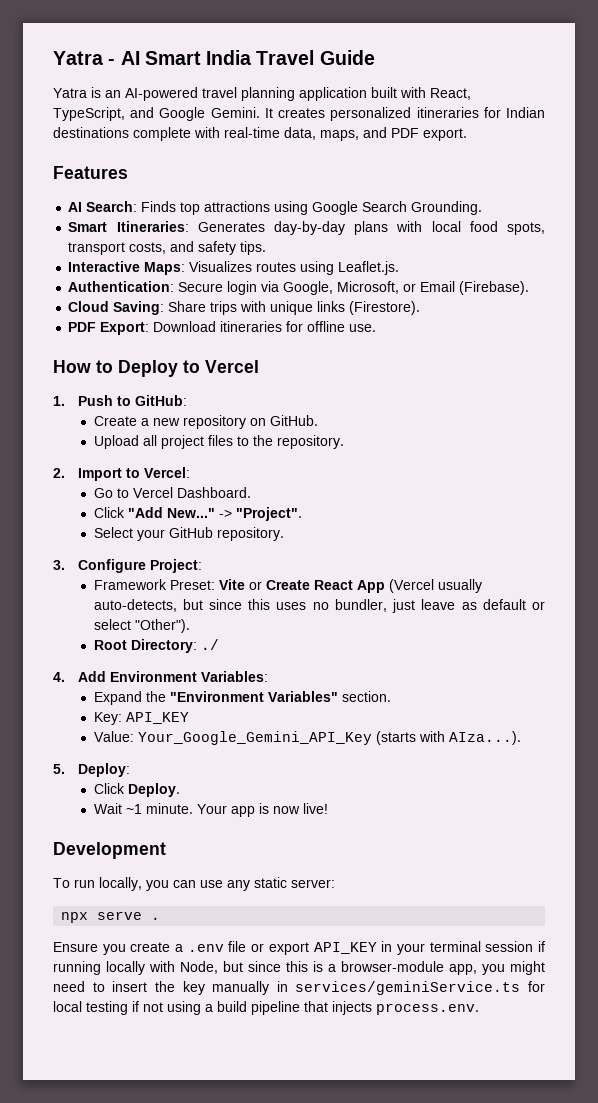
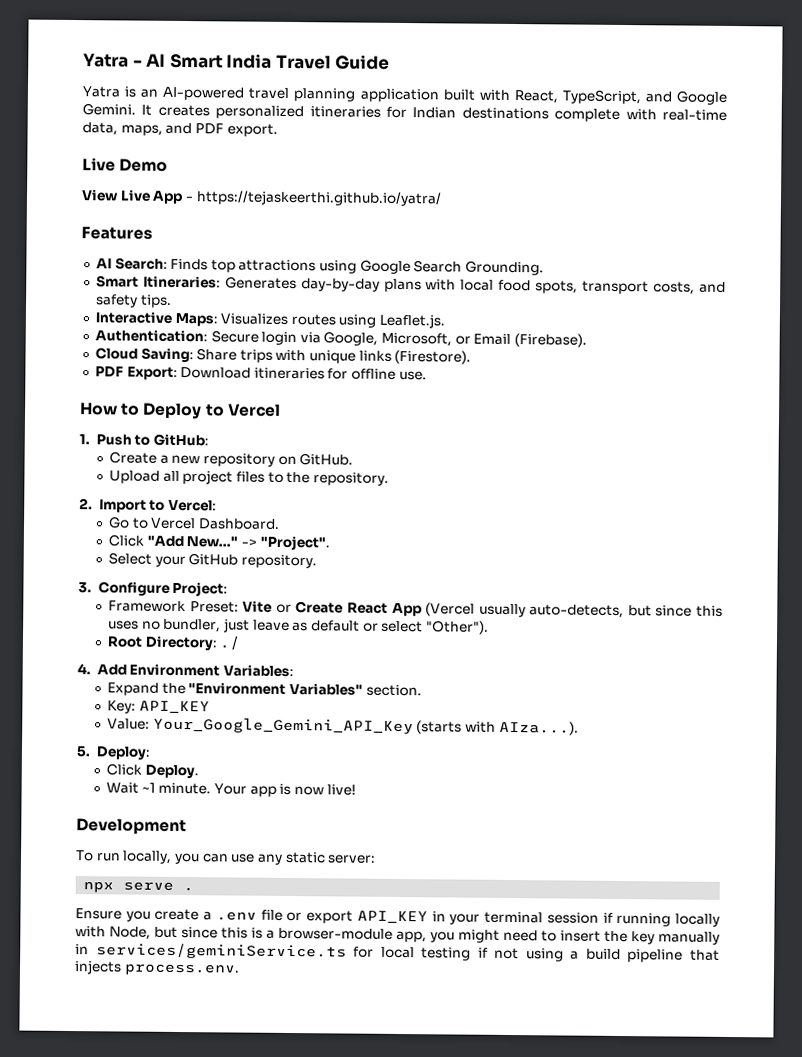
+ Live Demo
+ View Live App - https://tejaskeerthi.github.io/yatra/

